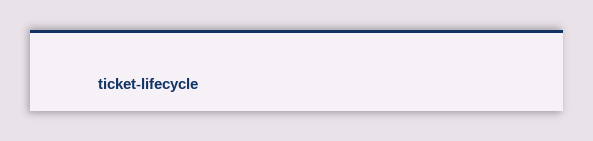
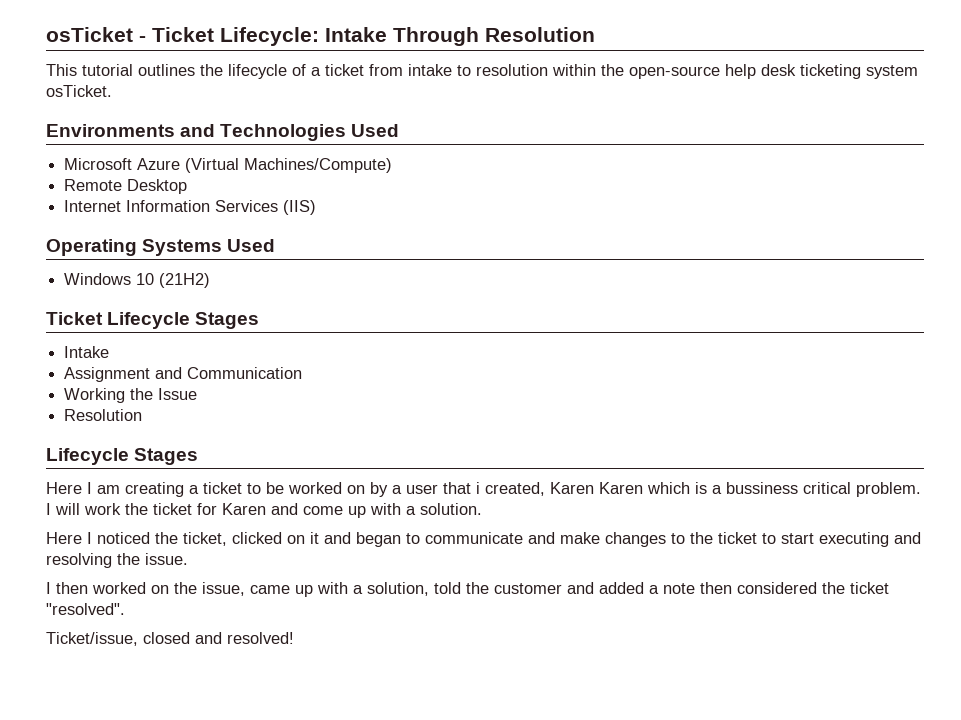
- ticket-lifecycle
+ osTicket - Ticket Lifecycle: Intake Through Resolution
+ This tutorial outlines the lifecycle of a ticket from intake to resolution within the open-source help desk ticketing system osTicket.
+ Environments and Technologies Used
+ Microsoft Azure (Virtual Machines/Compute)
+ Remote Desktop
+ Internet Information Services (IIS)
+ Operating Systems Used
+ Windows 10 (21H2)
+ Ticket Lifecycle Stages
+ Intake
+ Assignment and Communication
+ Working the Issue
+ Resolution
+ Lifecycle Stages
+ Here I am creating a ticket to be worked on by a user that i created, Karen Karen which is a bussiness critical problem. I will work the ticket for Karen and come up with a solution.
+ Here I noticed the ticket, clicked on it and began to communicate and make changes to the ticket to start executing and resolving the issue.
+ I then worked on the issue, came up with a solution, told the customer and added a note then considered the ticket "resolved".
+ Ticket/issue, closed and resolved!

